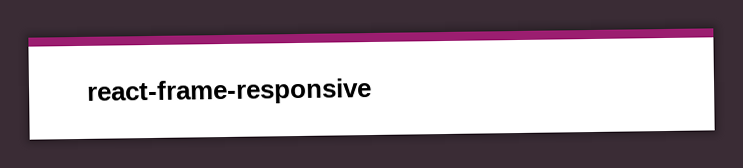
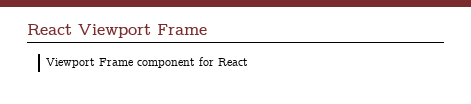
- react-frame-responsive
+ React Viewport Frame
+ Viewport Frame component for React

